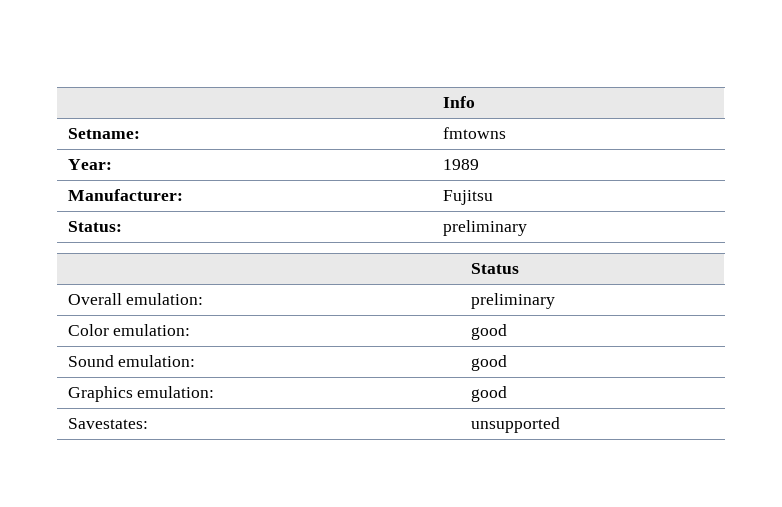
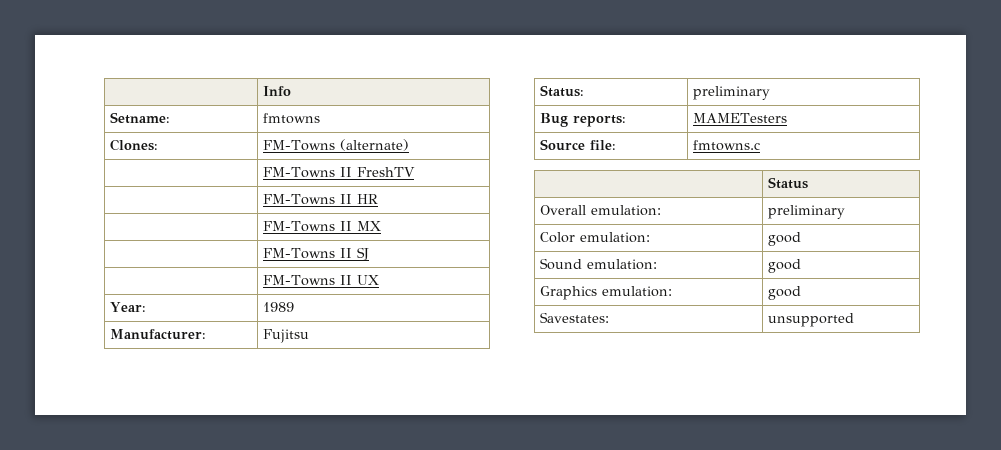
+ Clones: | FM-Towns (alternate)
+ | FM-Towns II FreshTV
+ | FM-Towns II HR
+ | FM-Towns II MX
+ | FM-Towns II SJ
+ | FM-Towns II UX
+ Bug reports: | MAMETesters
+ Source file: | fmtowns.c

